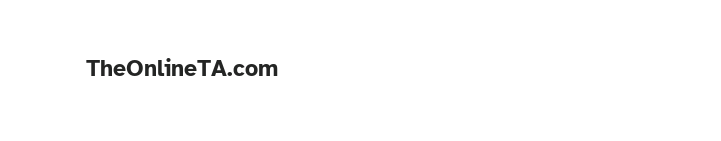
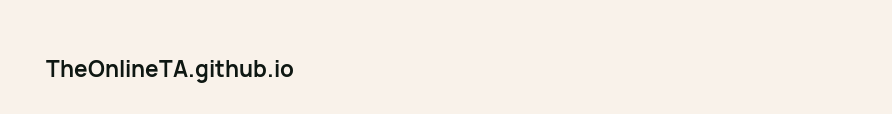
- TheOnlineTA.com
+ TheOnlineTA.github.io

